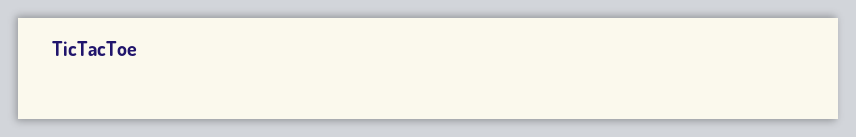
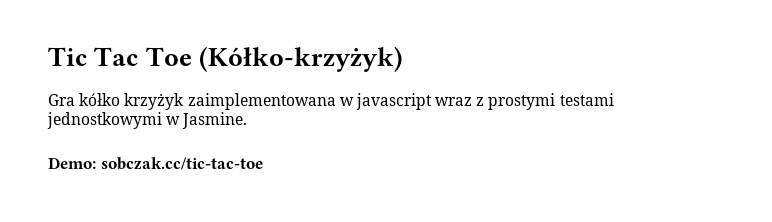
- TicTacToe
+ Tic Tac Toe (Kółko-krzyżyk)
+ Gra kółko krzyżyk zaimplementowana w javascript wraz z prostymi testami jednostkowymi w Jasmine.
+ Demo: sobczak.cc/tic-tac-toe

